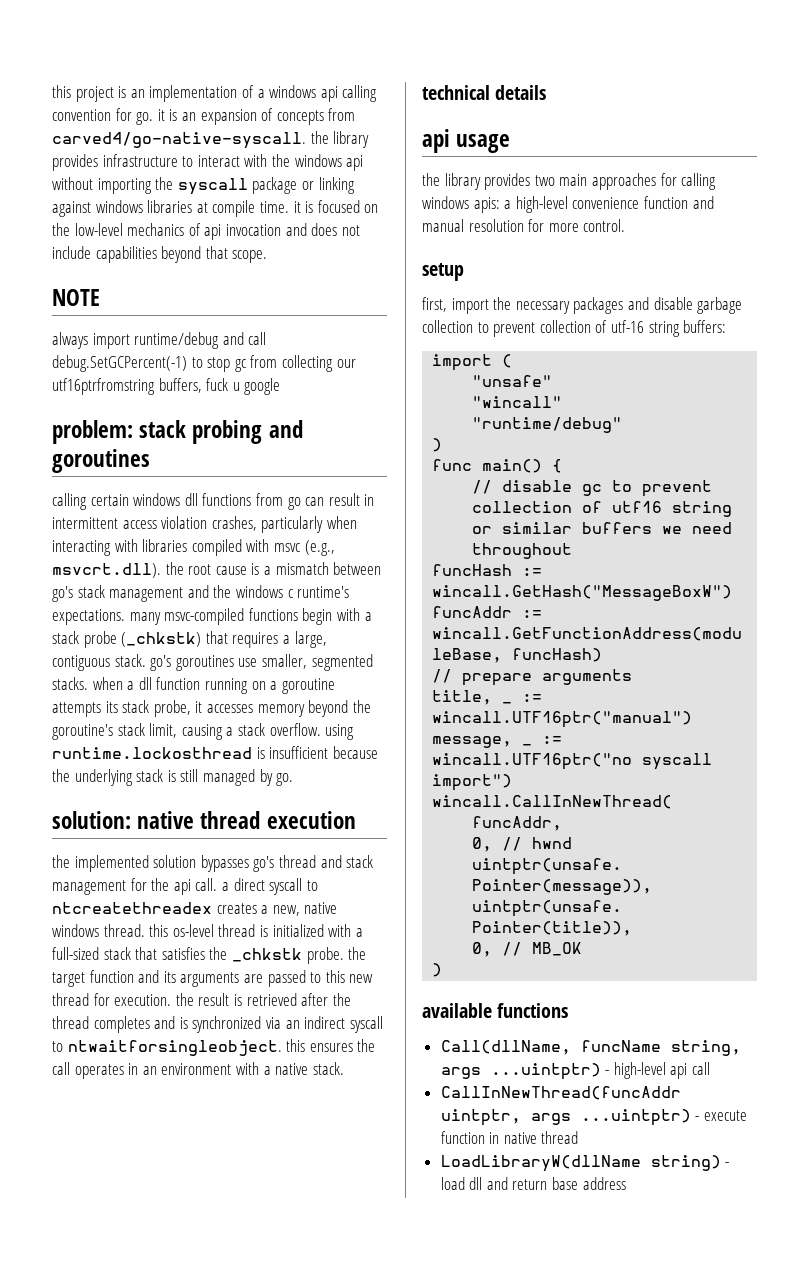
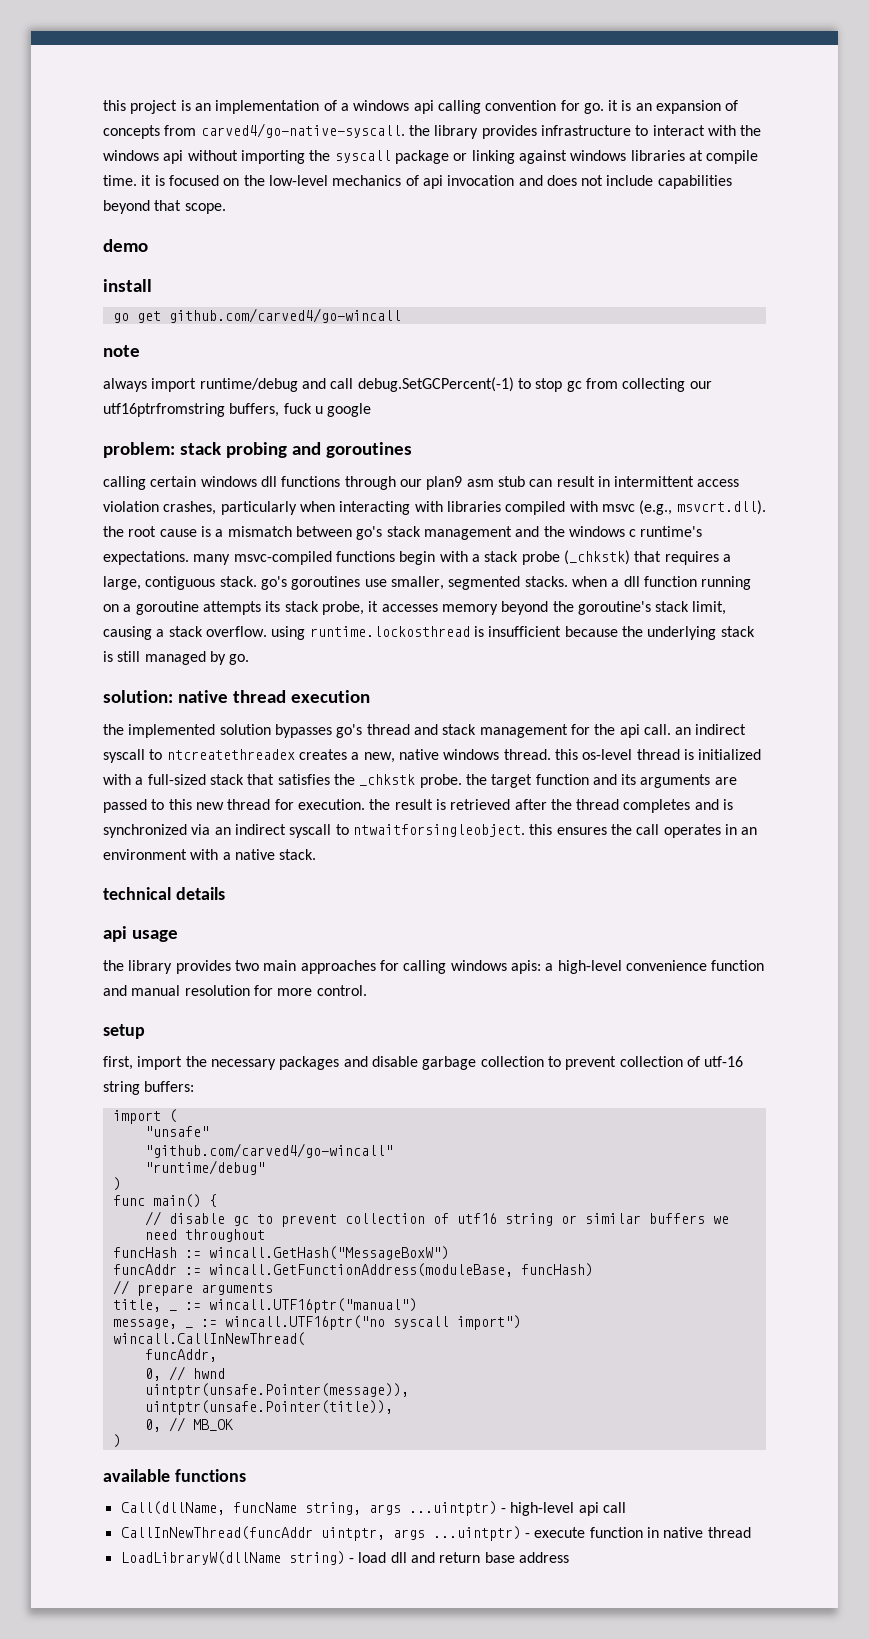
- NOTE
+ demo
+ install
+ go get github.com/carved4/go-wincall
+ note
- calling certain windows dll functions from go can result in intermittent access violation crashes, particularly when interacting with libraries compiled with msvc (e.g., msvcrt.dll). the root cause is a mismatch between go's stack management and the windows c runtime's expectations. many msvc-compiled functions begin with a stack probe (_chkstk) that requires a large, contiguous stack. go's goroutines use smaller, segmented stacks. when a dll function running on a goroutine attempts its stack probe, it accesses memory beyond the goroutine's stack limit, causing a stack overflow. using runtime.lockosthread is insufficient because the underlying stack is still managed by go.
+ calling certain windows dll functions through our plan9 asm stub can result in intermittent access violation crashes, particularly when interacting with libraries compiled with msvc (e.g., msvcrt.dll). the root cause is a mismatch between go's stack management and the windows c runtime's expectations. many msvc-compiled functions begin with a stack probe (_chkstk) that requires a large, contiguous stack. go's goroutines use smaller, segmented stacks. when a dll function running on a goroutine attempts its stack probe, it accesses memory beyond the goroutine's stack limit, causing a stack overflow. using runtime.lockosthread is insufficient because the underlying stack is still managed by go.
- the implemented solution bypasses go's thread and stack management for the api call. a direct syscall to ntcreatethreadex creates a new, native windows thread. this os-level thread is initialized with a full-sized stack that satisfies the _chkstk probe. the target function and its arguments are passed to this new thread for execution. the result is retrieved after the thread completes and is synchronized via an indirect syscall to ntwaitforsingleobject. this ensures the call operates in an environment with a native stack.
+ the implemented solution bypasses go's thread and stack management for the api call. an indirect syscall to ntcreatethreadex creates a new, native windows thread. this os-level thread is initialized with a full-sized stack that satisfies the _chkstk probe. the target function and its arguments are passed to this new thread for execution. the result is retrieved after the thread completes and is synchronized via an indirect syscall to ntwaitforsingleobject. this ensures the call operates in an environment with a native stack.
- "wincall"
+ "github.com/carved4/go-wincall"

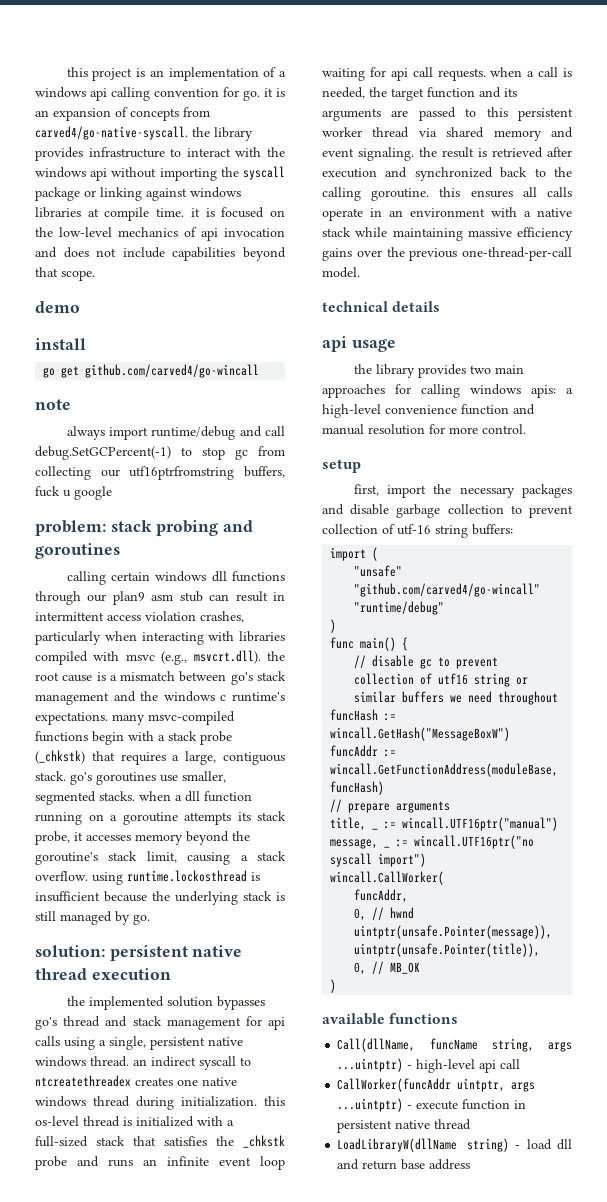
- solution: native thread execution
+ solution: persistent native thread execution
- the implemented solution bypasses go's thread and stack management for the api call. an indirect syscall to ntcreatethreadex creates a new, native windows thread. this os-level thread is initialized with a full-sized stack that satisfies the _chkstk probe. the target function and its arguments are passed to this new thread for execution. the result is retrieved after the thread completes and is synchronized via an indirect syscall to ntwaitforsingleobject. this ensures the call operates in an environment with a native stack.
+ the implemented solution bypasses go's thread and stack management for api calls using a single, persistent native windows thread. an indirect syscall to ntcreatethreadex creates one native windows thread during initialization. this os-level thread is initialized with a full-sized stack that satisfies the _chkstk probe and runs an infinite event loop waiting for api call requests. when a call is needed, the target function and its arguments are passed to this persistent worker thread via shared memory and event signaling. the result is retrieved after execution and synchronized back to the calling goroutine. this ensures all calls operate in an environment with a native stack while maintaining massive efficiency gains over the previous one-thread-per-call model.
- wincall.CallInNewThread(
+ wincall.CallWorker(
- CallInNewThread(funcAddr uintptr, args ...uintptr) - execute function in native thread
+ CallWorker(funcAddr uintptr, args ...uintptr) - execute function in persistent native thread

